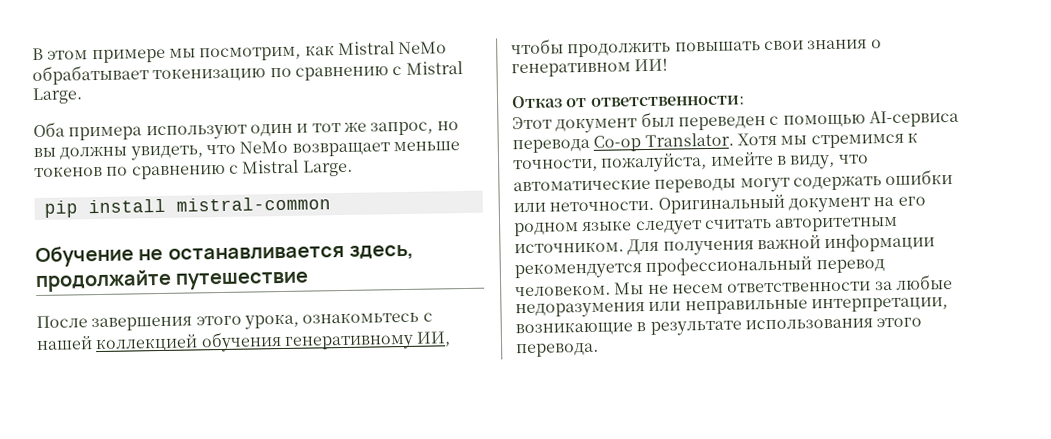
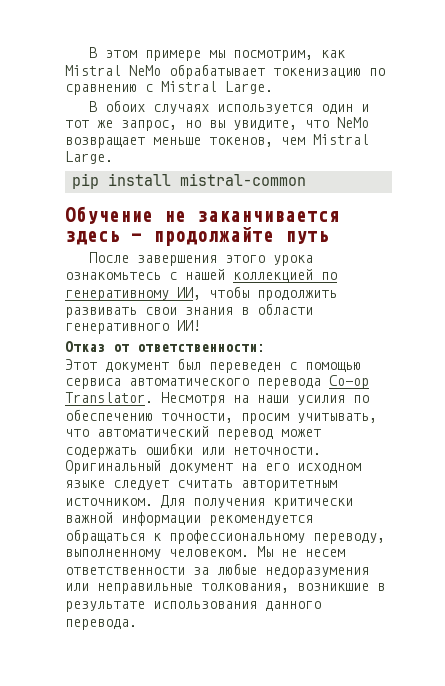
- Оба примера используют один и тот же запрос, но вы должны увидеть, что NeMo возвращает меньше токенов по сравнению с Mistral Large.
+ В обоих случаях используется один и тот же запрос, но вы увидите, что NeMo возвращает меньше токенов, чем Mistral Large.
- Обучение не останавливается здесь, продолжайте путешествие
+ Обучение не заканчивается здесь — продолжайте путь
- После завершения этого урока, ознакомьтесь с нашей коллекцией обучения генеративному ИИ, чтобы продолжить повышать свои знания о генеративном ИИ!
+ После завершения этого урока ознакомьтесь с нашей коллекцией по генеративному ИИ, чтобы продолжить развивать свои знания в области генеративного ИИ!
- Этот документ был переведен с помощью AI-сервиса перевода Co-op Translator.
+ Этот документ был переведен с помощью сервиса автоматического перевода Co-op Translator.
- Хотя мы стремимся к точности, пожалуйста, имейте в виду, что автоматические переводы могут содержать ошибки или неточности.
+ Несмотря на наши усилия по обеспечению точности, просим учитывать, что автоматический перевод может содержать ошибки или неточности.
- Оригинальный документ на его родном языке следует считать авторитетным источником.
+ Оригинальный документ на его исходном языке следует считать авторитетным источником.
- Для получения важной информации рекомендуется профессиональный перевод человеком.
+ Для получения критически важной информации рекомендуется обращаться к профессиональному переводу, выполненному человеком.
- Мы не несем ответственности за любые недоразумения или неправильные интерпретации, возникающие в результате использования этого перевода.
+ Мы не несем ответственности за любые недоразумения или неправильные толкования, возникшие в результате использования данного перевода.

